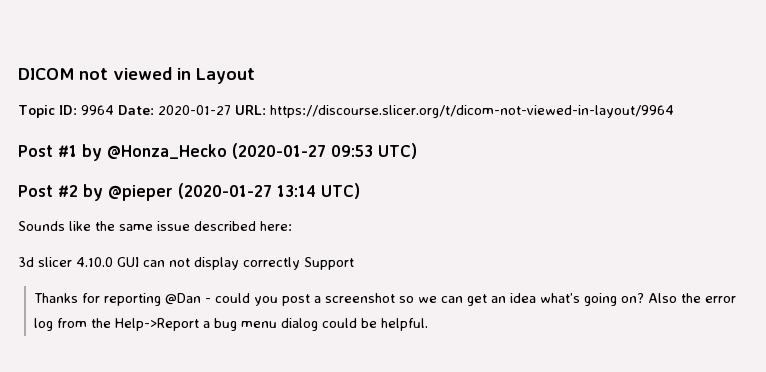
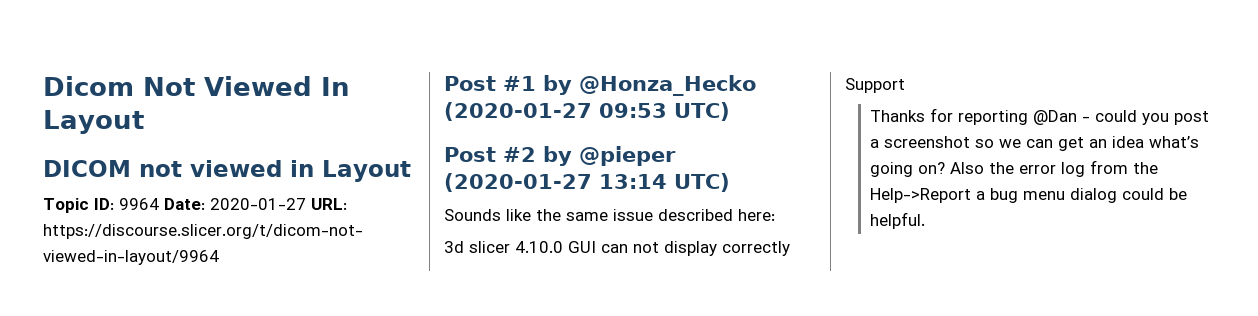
+ Dicom Not Viewed In Layout

